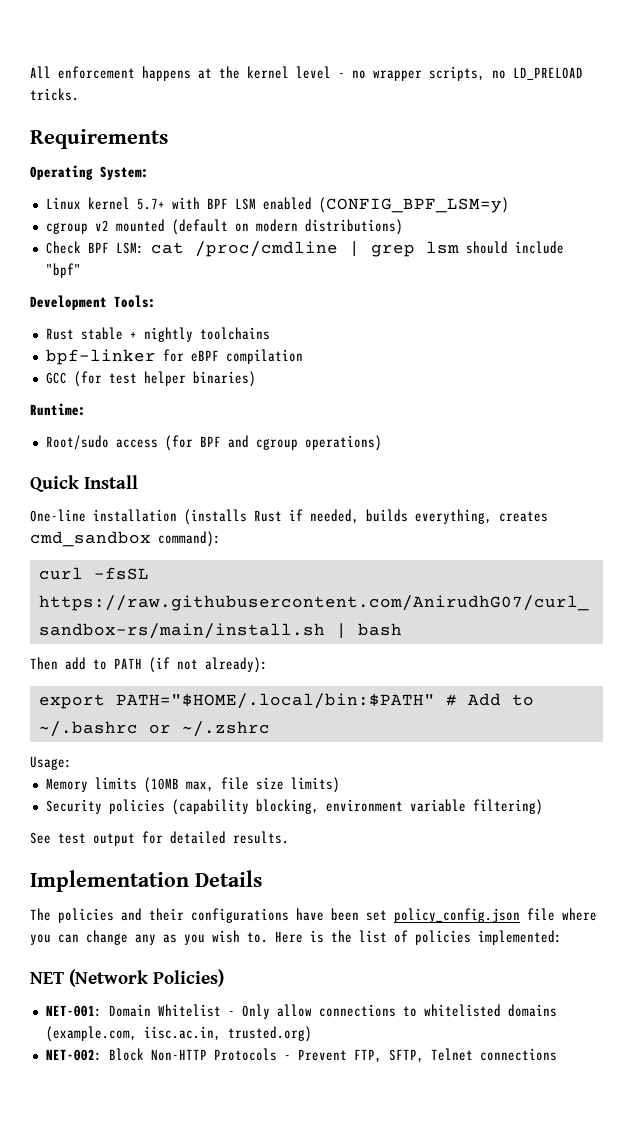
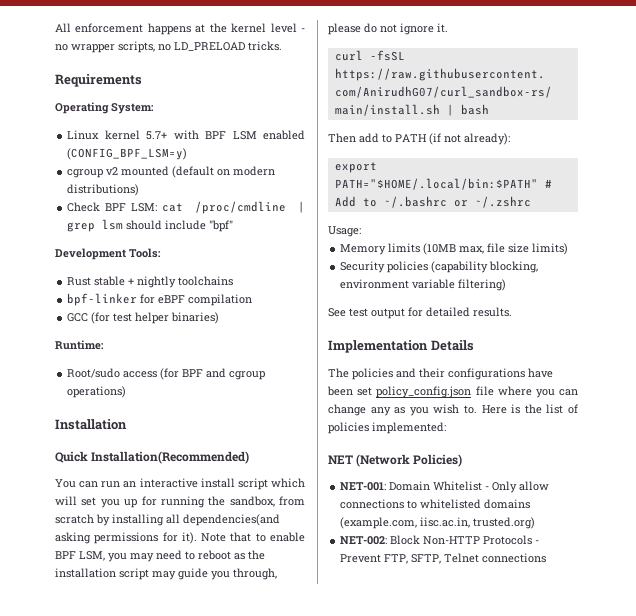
+ Installation
- Quick Install
- One-line installation (installs Rust if needed, builds everything, creates cmd_sandbox command):
+ Quick Installation(Recommended)
+ You can run an interactive install script which will set you up for running the sandbox, from scratch by installing all dependencies(and asking permissions for it). Note that to enable BPF LSM, you may need to reboot as the installation script may guide you through, please do not ignore it.

